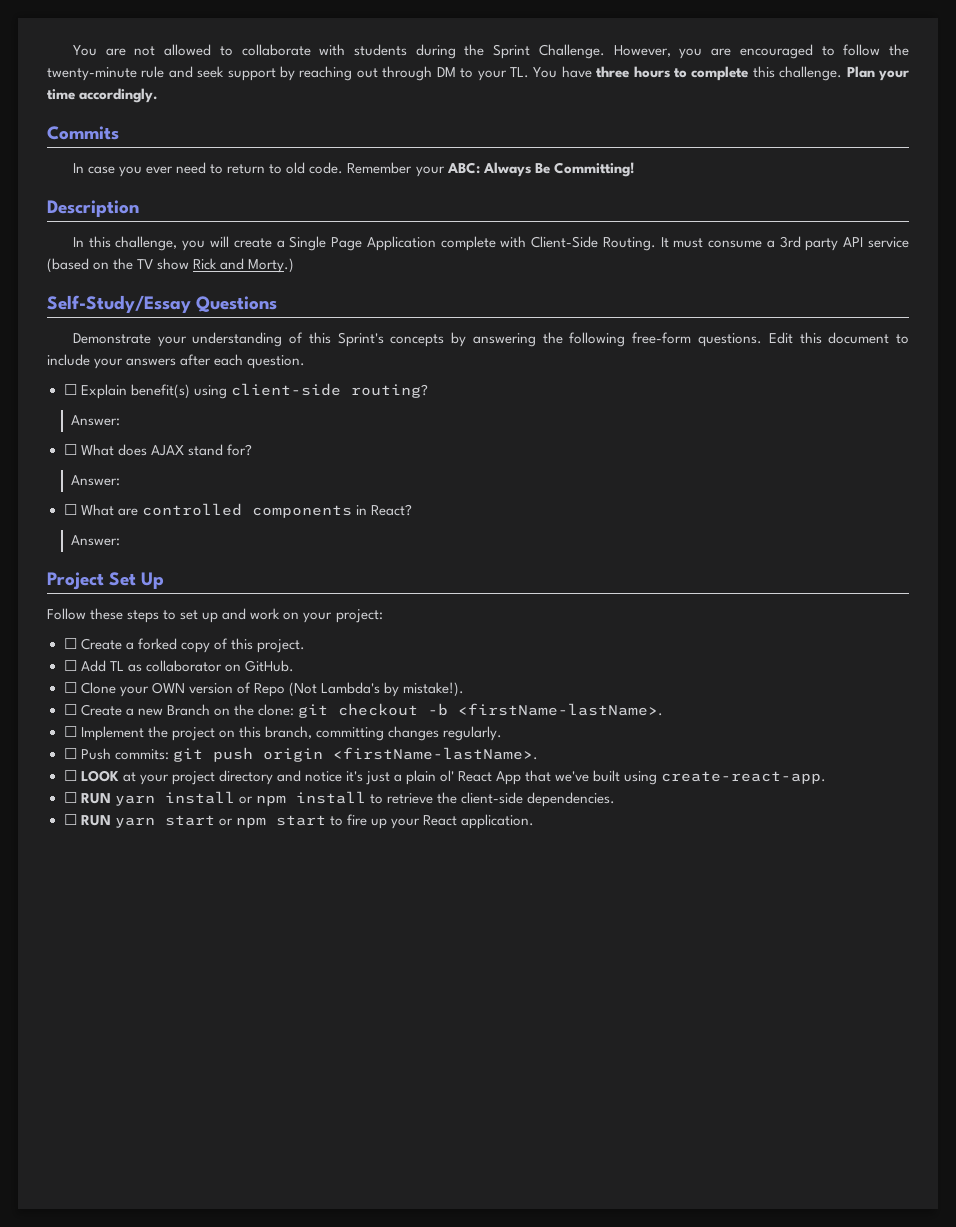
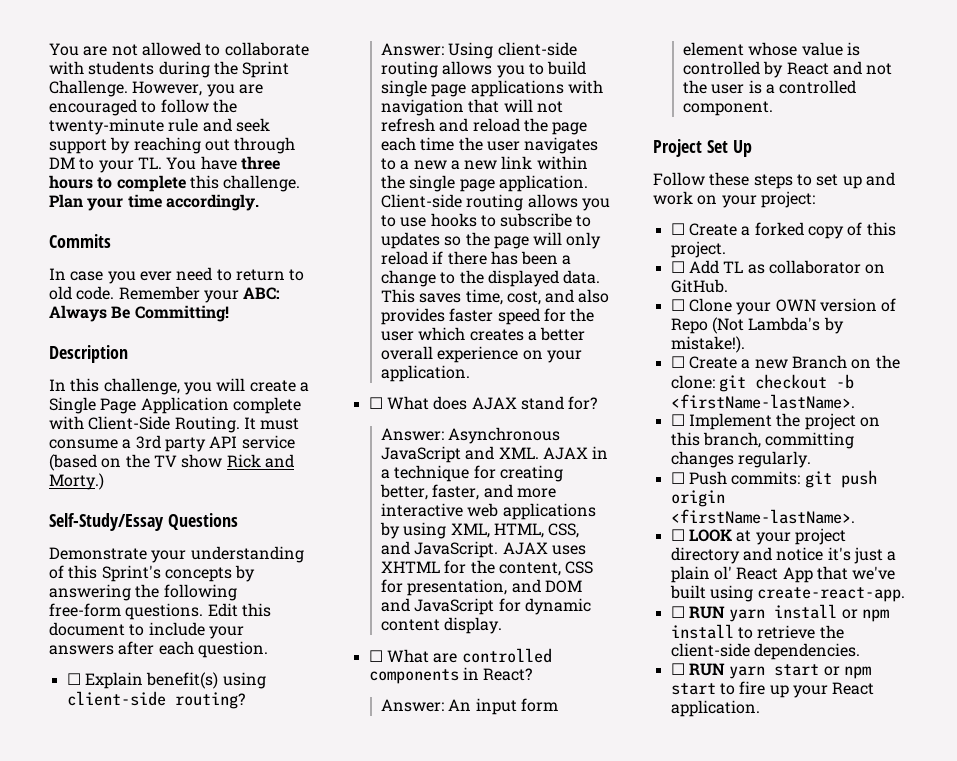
  ☐ Explain benefit(s) using client-side routing?
- Answer:
+ Answer: Using client-side routing allows you to build single page applications with navigation that will not refresh and reload the page each time the user navigates to a new a new link within the single page application. Client-side routing allows you to use hooks to subscribe to updates so the page will only reload if there has been a change to the displayed data. This saves time, cost, and also provides faster speed for the user which creates a better overall experience on your application.
  ☐ What does AJAX stand for?
- Answer:
+ Answer: Asynchronous JavaScript and XML. AJAX in a technique for creating better, faster, and more interactive web applications by using XML, HTML, CSS, and JavaScript. AJAX uses XHTML for the content, CSS for presentation, and DOM and JavaScript for dynamic content display.
  ☐ What are controlled components in React?
- Answer:
+ Answer: An input form element whose value is controlled by React and not the user is a controlled component.

